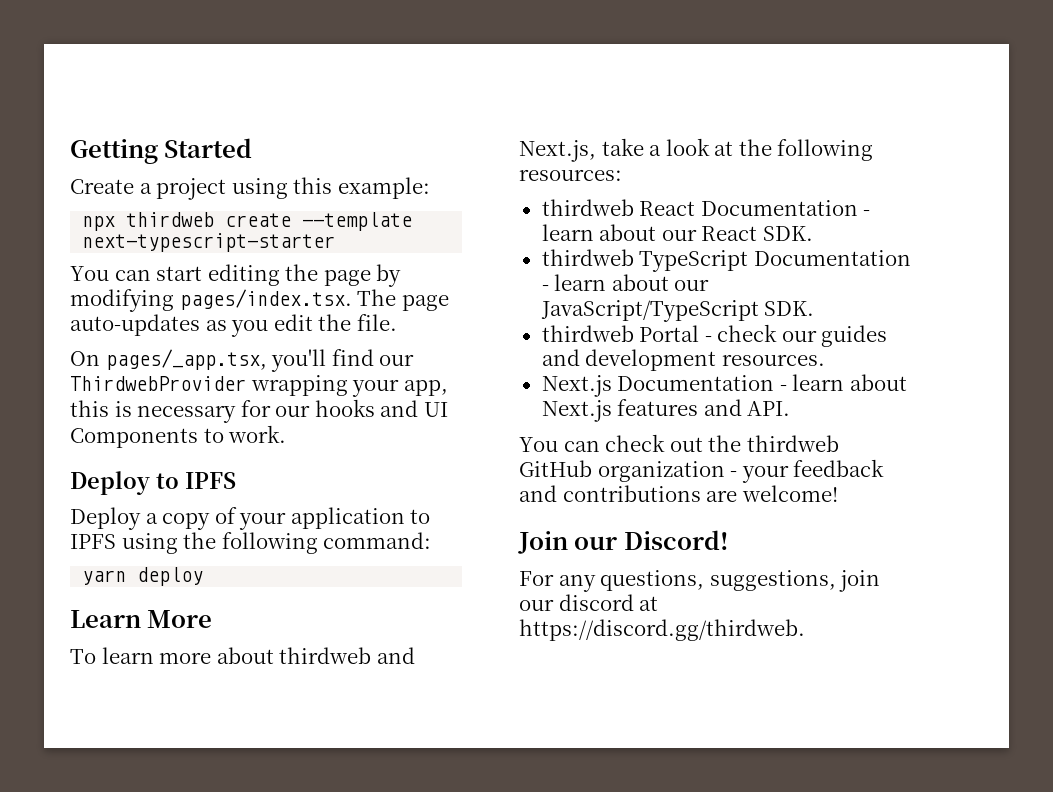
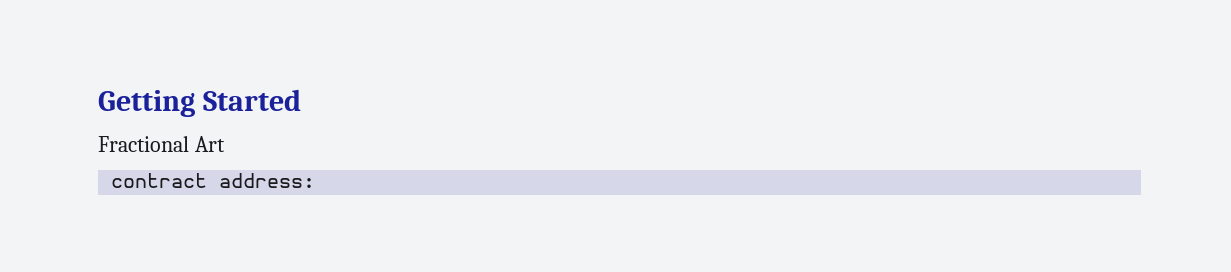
- Create a project using this example:
- npx thirdweb create --template next-typescript-starter
- You can start editing the page by modifying pages/index.tsx. The page auto-updates as you edit the file.
- On pages/_app.tsx, you'll find our ThirdwebProvider wrapping your app, this is necessary for our hooks and UI Components to work.
- Deploy to IPFS
- Deploy a copy of your application to IPFS using the following command:
- yarn deploy
- Learn More
- To learn more about thirdweb and Next.js, take a look at the following resources:
- thirdweb React Documentation - learn about our React SDK.
- thirdweb TypeScript Documentation - learn about our JavaScript/TypeScript SDK.
- thirdweb Portal - check our guides and development resources.
- Next.js Documentation - learn about Next.js features and API.
- You can check out the thirdweb GitHub organization - your feedback and contributions are welcome!
- Join our Discord!
- For any questions, suggestions, join our discord at https://discord.gg/thirdweb.
+ Fractional Art
+ contract address:

